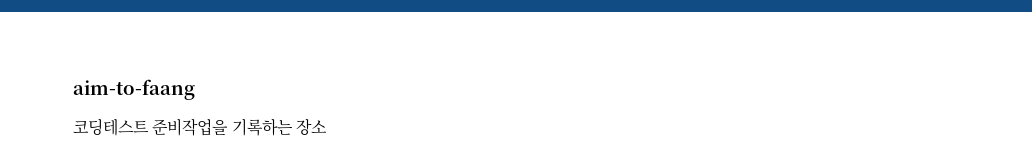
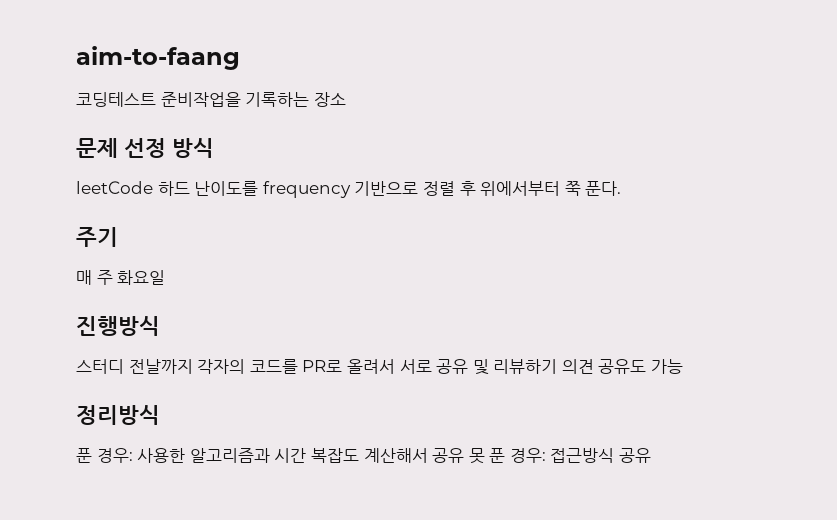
+ 문제 선정 방식
+ leetCode 하드 난이도를 frequency 기반으로 정렬 후 위에서부터 쭉 푼다.
+ 주기
+ 매 주 화요일
+ 진행방식
+ 스터디 전날까지 각자의 코드를 PR로 올려서 서로 공유 및 리뷰하기 의견 공유도 가능
+ 정리방식
+ 푼 경우: 사용한 알고리즘과 시간 복잡도 계산해서 공유 못 푼 경우: 접근방식 공유

